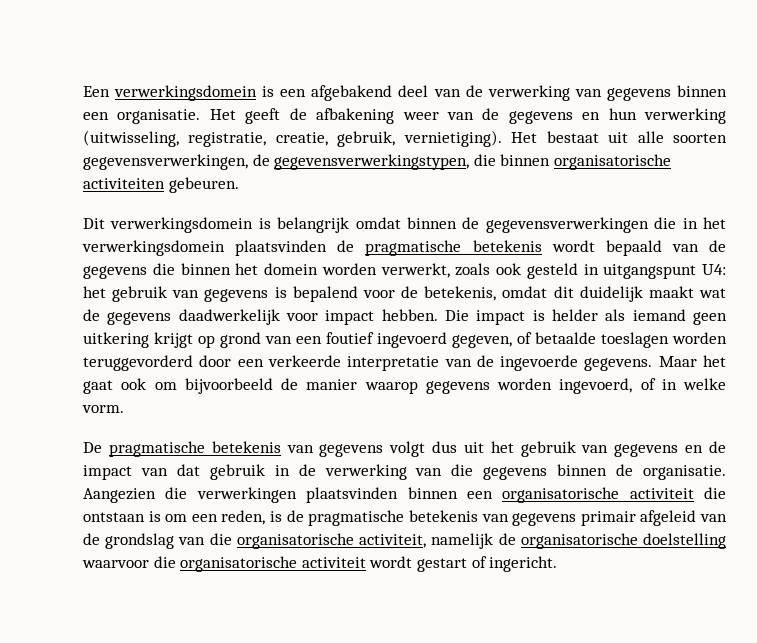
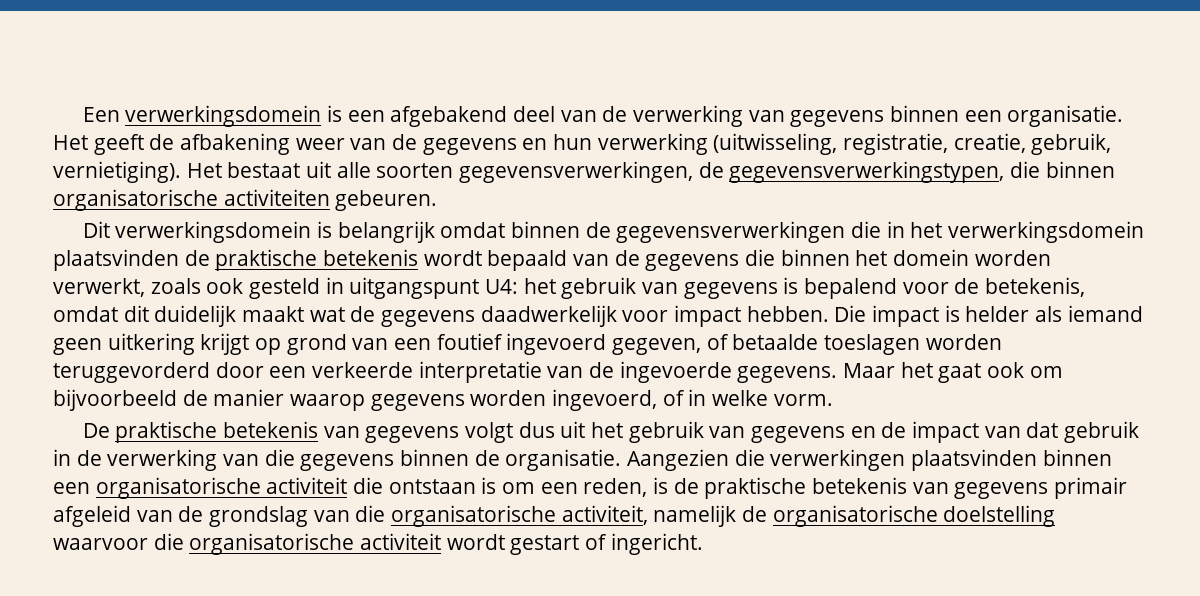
- Dit verwerkingsdomein is belangrijk omdat binnen de gegevensverwerkingen die in het verwerkingsdomein plaatsvinden de pragmatische betekenis wordt bepaald van de gegevens die binnen het domein worden verwerkt, zoals ook gesteld in uitgangspunt U4: het gebruik van gegevens is bepalend voor de betekenis, omdat dit duidelijk maakt wat de gegevens daadwerkelijk voor impact hebben.
+ Dit verwerkingsdomein is belangrijk omdat binnen de gegevensverwerkingen die in het verwerkingsdomein plaatsvinden de praktische betekenis wordt bepaald van de gegevens die binnen het domein worden verwerkt, zoals ook gesteld in uitgangspunt U4: het gebruik van gegevens is bepalend voor de betekenis, omdat dit duidelijk maakt wat de gegevens daadwerkelijk voor impact hebben.
- De pragmatische betekenis van gegevens volgt dus uit het gebruik van gegevens en de impact van dat gebruik in de verwerking van die gegevens binnen de organisatie.
+ De praktische betekenis van gegevens volgt dus uit het gebruik van gegevens en de impact van dat gebruik in de verwerking van die gegevens binnen de organisatie.
- Aangezien die verwerkingen plaatsvinden binnen een organisatorische activiteit die ontstaan is om een reden, is de pragmatische betekenis van gegevens primair afgeleid van de grondslag van die organisatorische activiteit, namelijk de organisatorische doelstelling waarvoor die organisatorische activiteit wordt gestart of ingericht.
+ Aangezien die verwerkingen plaatsvinden binnen een organisatorische activiteit die ontstaan is om een reden, is de praktische betekenis van gegevens primair afgeleid van de grondslag van die organisatorische activiteit, namelijk de organisatorische doelstelling waarvoor die organisatorische activiteit wordt gestart of ingericht.

